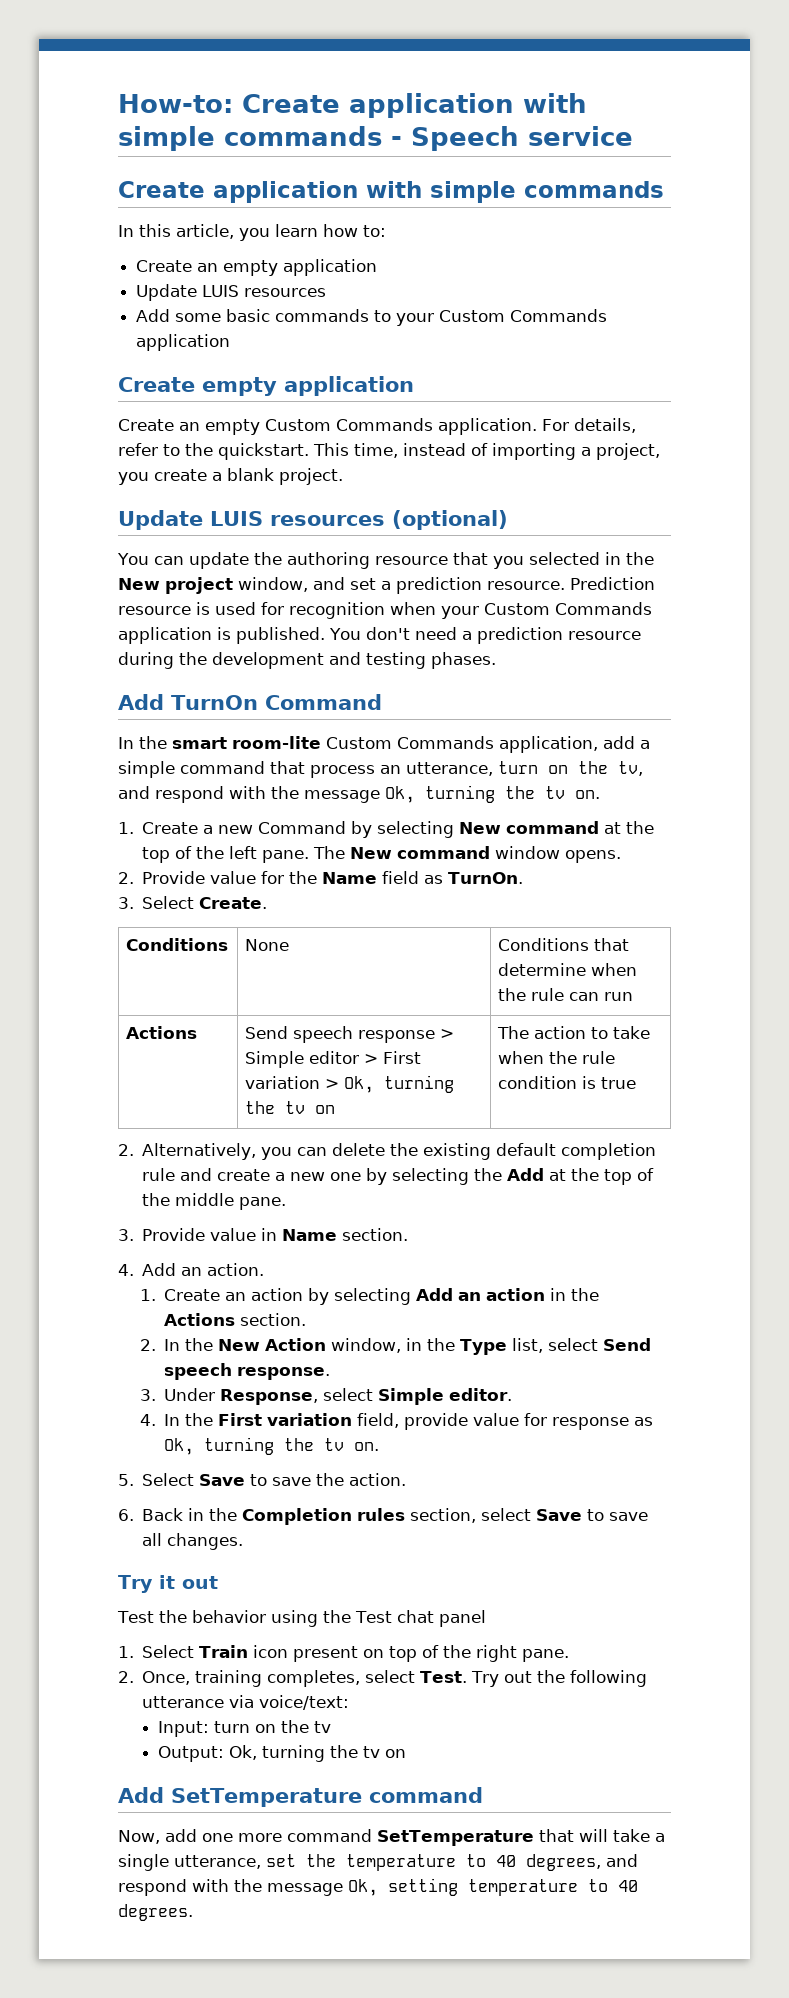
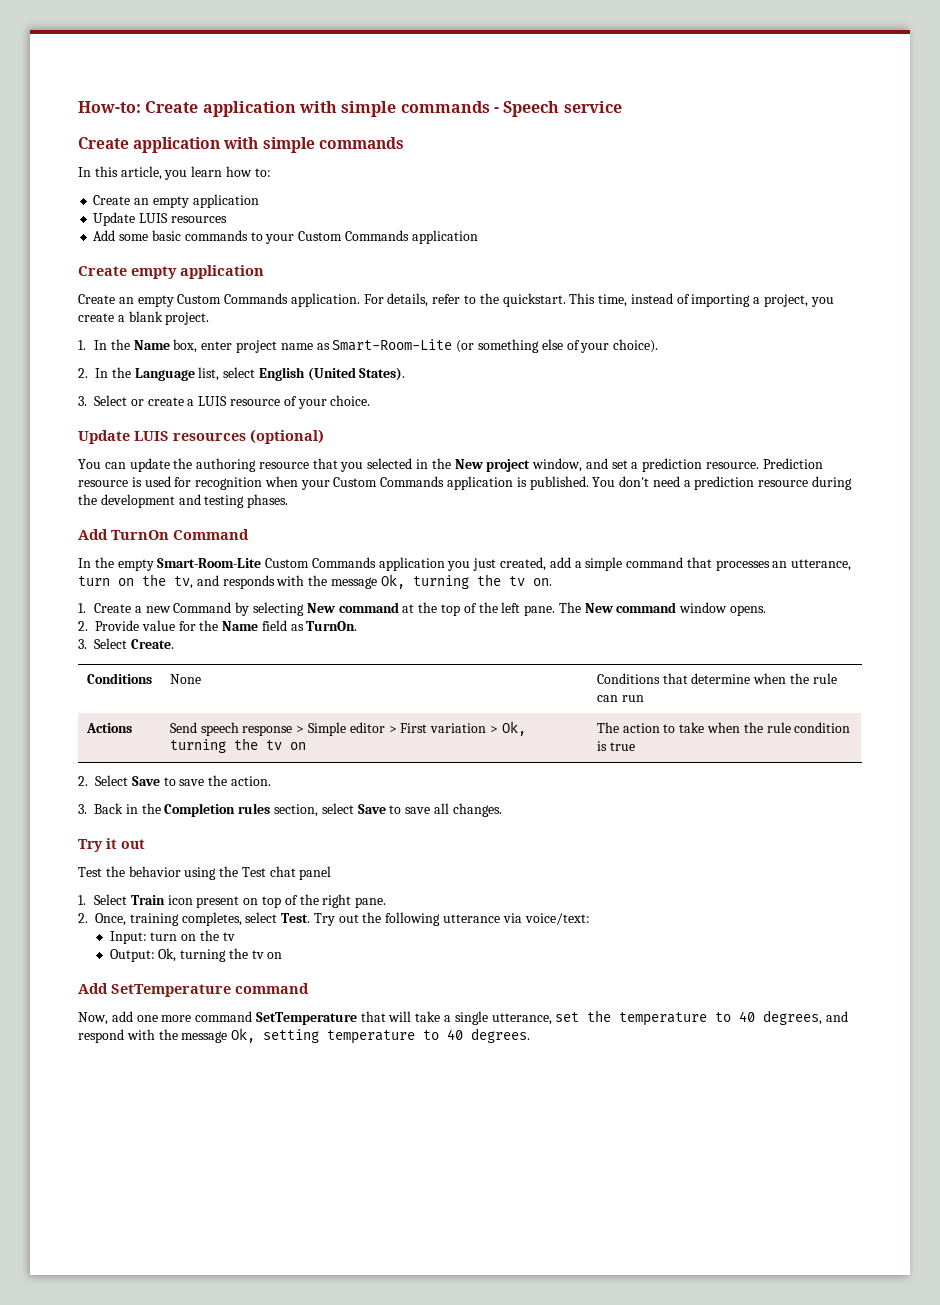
+ 1. In the Name box, enter project name as Smart-Room-Lite (or something else of your choice).
+ 2. In the Language list, select English (United States).
+ 3. Select or create a LUIS resource of your choice.
- In the smart room-lite Custom Commands application, add a simple command that process an utterance, turn on the tv, and respond with the message Ok, turning the tv on.
+ In the empty Smart-Room-Lite Custom Commands application you just created, add a simple command that processes an utterance, turn on the tv, and responds with the message Ok, turning the tv on.
- 2. Alternatively, you can delete the existing default completion rule and create a new one by selecting the Add at the top of the middle pane.
- 3. Provide value in Name section.
- 4. Add an action.
- 1. Create an action by selecting Add an action in the Actions section.
- 2. In the New Action window, in the Type list, select Send speech response.
- 3. Under Response, select Simple editor.
- 4. In the First variation field, provide value for response as Ok, turning the tv on.
- 5. Select Save to save the action.
+ 2. Select Save to save the action.
- 6. Back in the Completion rules section, select Save to save all changes.
+ 3. Back in the Completion rules section, select Save to save all changes.

